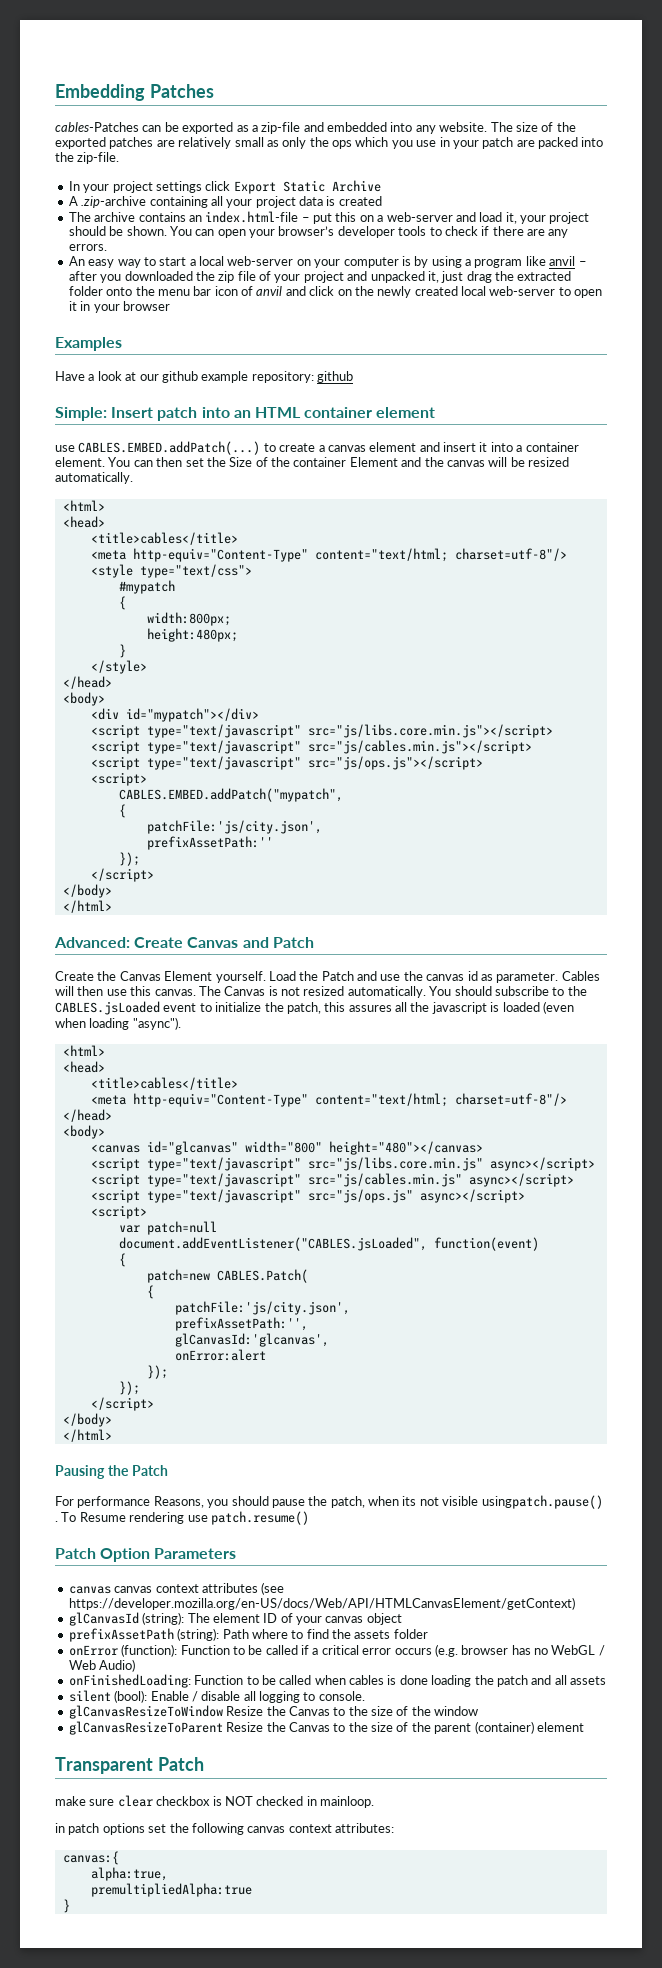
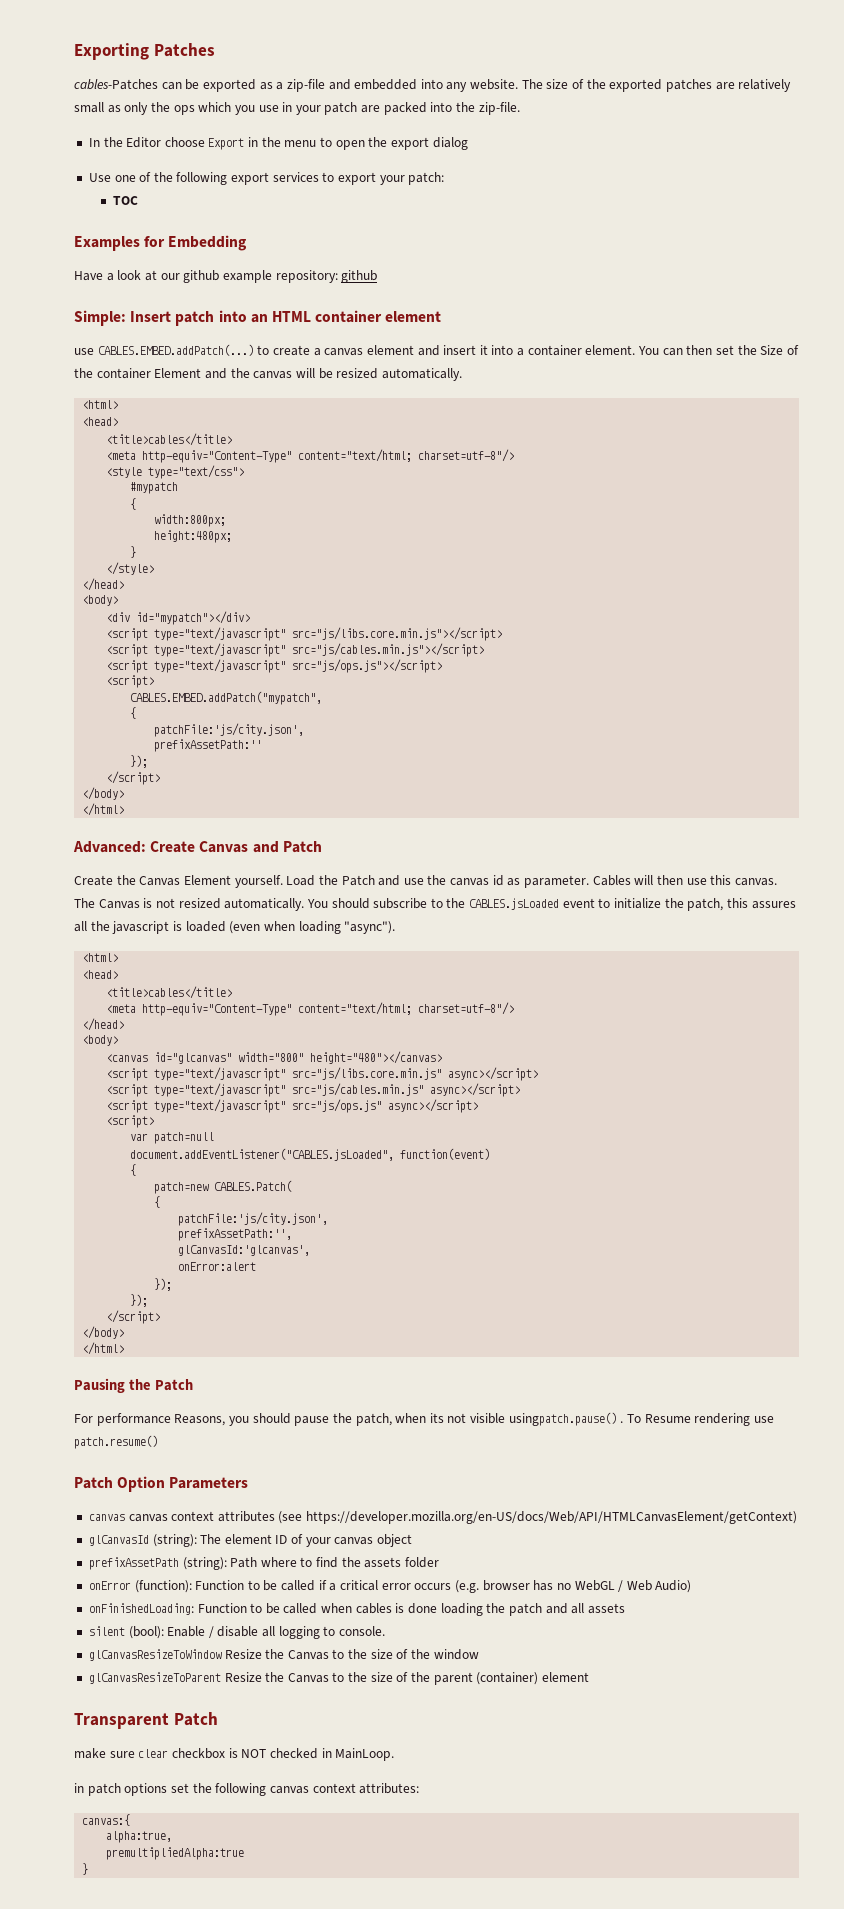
- Embedding Patches
+ Exporting Patches
- In your project settings click Export Static Archive
- A .zip-archive containing all your project data is created
- The archive contains an index.html-file – put this on a web-server and load it, your project should be shown. You can open your browser’s developer tools to check if there are any errors.
- An easy way to start a local web-server on your computer is by using a program like anvil – after you downloaded the zip file of your project and unpacked it, just drag the extracted folder onto the menu bar icon of anvil and click on the newly created local web-server to open it in your browser
+ In the Editor choose Export in the menu to open the export dialog
+ Use one of the following export services to export your patch:
+ TOC
- Examples
+ Examples for Embedding
- make sure clear checkbox is NOT checked in mainloop.
+ make sure clear checkbox is NOT checked in MainLoop.

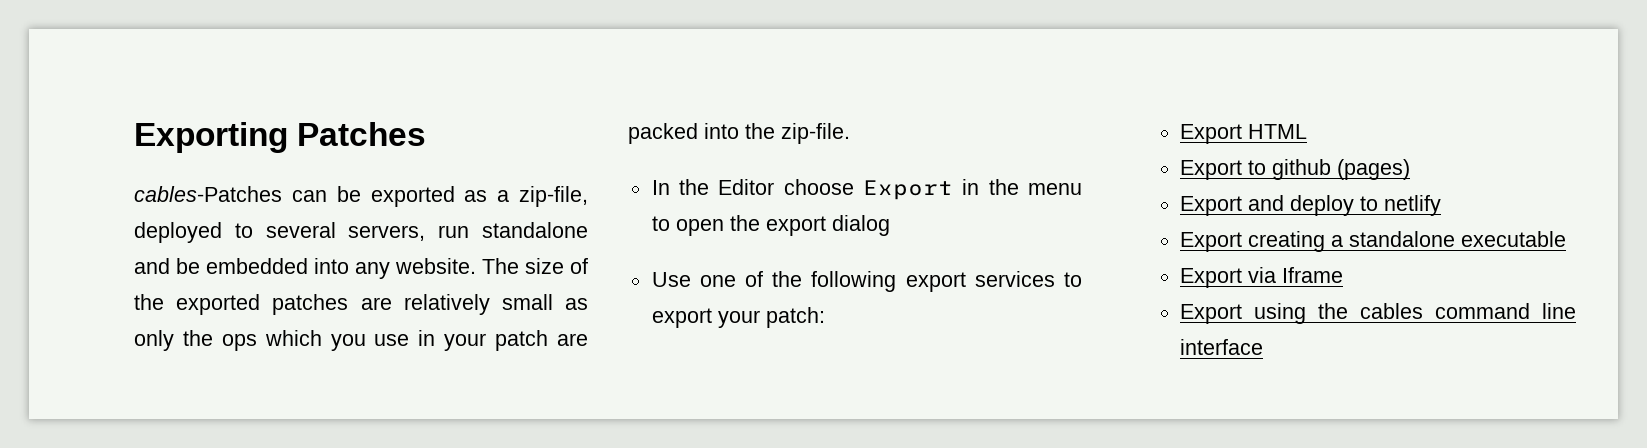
- cables-Patches can be exported as a zip-file and embedded into any website.
+ cables-Patches can be exported as a zip-file, deployed to several servers, run standalone and be embedded into any website.
- TOC
- Examples for Embedding
- Have a look at our github example repository: github
- Simple: Insert patch into an HTML container element
- use CABLES.EMBED.addPatch(...) to create a canvas element and insert it into a container element. You can then set the Size of the container Element and the canvas will be resized automatically.
- <html>
- <head>
- <title>cables</title>
- <meta http-equiv="Content-Type" content="text/html; charset=utf-8"/>
- <style type="text/css">
- #mypatch
- {
- width:800px;
- height:480px;
- }
- </style>
- </head>
- <body>
- <div id="mypatch"></div>
- <script type="text/javascript" src="js/libs.core.min.js"></script>
- <script type="text/javascript" src="js/cables.min.js"></script>
- <script type="text/javascript" src="js/ops.js"></script>
- <script>
- CABLES.EMBED.addPatch("mypatch",
- {
- patchFile:'js/city.json',
- prefixAssetPath:''
- });
- </script>
- </body>
- </html>
- Advanced: Create Canvas and Patch
- Create the Canvas Element yourself. Load the Patch and use the canvas id as parameter. Cables will then use this canvas. The Canvas is not resized automatically. You should subscribe to the CABLES.jsLoaded event to initialize the patch, this assures all the javascript is loaded (even when loading "async").
- <html>
- <head>
- <title>cables</title>
- <meta http-equiv="Content-Type" content="text/html; charset=utf-8"/>
- </head>
- <body>
- <canvas id="glcanvas" width="800" height="480"></canvas>
- <script type="text/javascript" src="js/libs.core.min.js" async></script>
- <script type="text/javascript" src="js/cables.min.js" async></script>
- <script type="text/javascript" src="js/ops.js" async></script>
- <script>
- var patch=null
- document.addEventListener("CABLES.jsLoaded", function(event)
- {
- patch=new CABLES.Patch(
- {
- patchFile:'js/city.json',
- prefixAssetPath:'',
- glCanvasId:'glcanvas',
- onError:alert
- });
- });
- </script>
- </body>
- </html>
- Pausing the Patch
- For performance Reasons, you should pause the patch, when its not visible usingpatch.pause() . To Resume rendering use patch.resume()
- Patch Option Parameters
- canvas canvas context attributes (see https://developer.mozilla.org/en-US/docs/Web/API/HTMLCanvasElement/getContext)
- glCanvasId (string): The element ID of your canvas object
- prefixAssetPath (string): Path where to find the assets folder
- onError (function): Function to be called if a critical error occurs (e.g. browser has no WebGL / Web Audio)
- onFinishedLoading: Function to be called when cables is done loading the patch and all assets
- silent (bool): Enable / disable all logging to console.
- glCanvasResizeToWindow Resize the Canvas to the size of the window
- glCanvasResizeToParent Resize the Canvas to the size of the parent (container) element
- Transparent Patch
- make sure clear checkbox is NOT checked in MainLoop.
- in patch options set the following canvas context attributes:
- canvas:{
- alpha:true,
- premultipliedAlpha:true
- }
+ Export HTML
+ Export to github (pages)
+ Export and deploy to netlify
+ Export creating a standalone executable
+ Export via Iframe
+ Export using the cables command line interface

